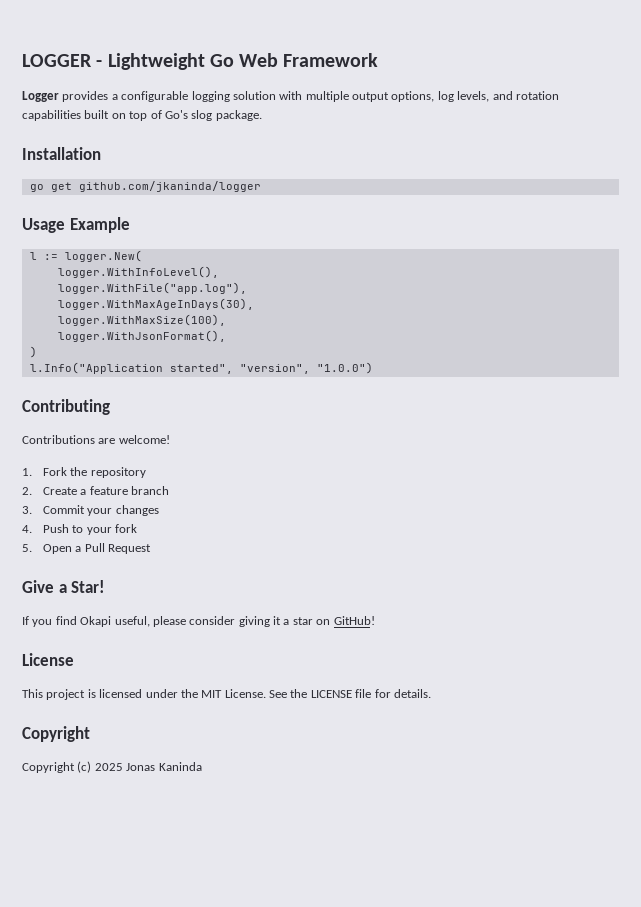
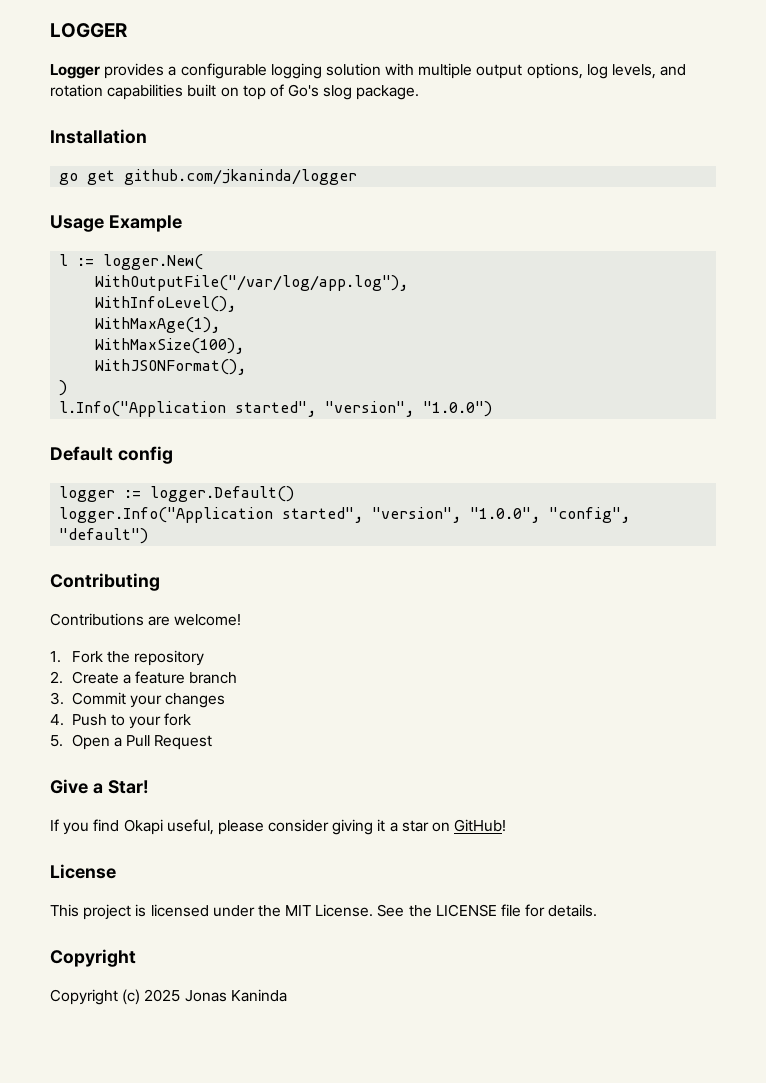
- LOGGER - Lightweight Go Web Framework
+ LOGGER
- logger.WithInfoLevel(),
- logger.WithFile("app.log"),
- logger.WithMaxAgeInDays(30),
- logger.WithMaxSize(100),
- logger.WithJsonFormat(),
+ WithOutputFile("/var/log/app.log"),
+ WithInfoLevel(),
+ WithMaxAge(1),
+ WithMaxSize(100),
+ WithJSONFormat(),
+ Default config
+ logger := logger.Default()
+ logger.Info("Application started", "version", "1.0.0", "config", "default")

